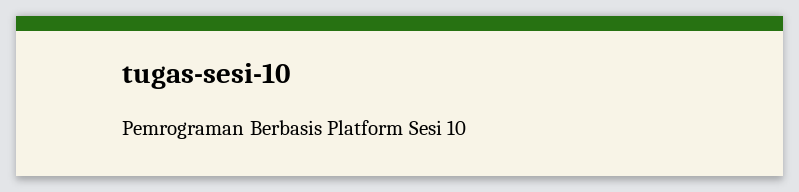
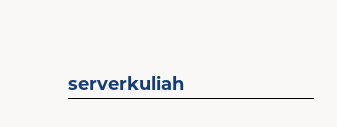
- tugas-sesi-10
- Pemrograman Berbasis Platform Sesi 10
+ serverkuliah

